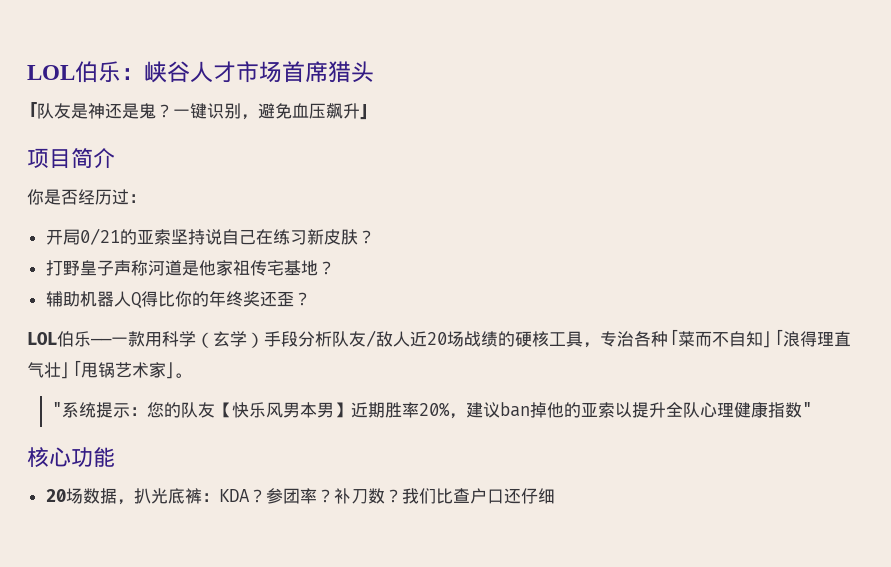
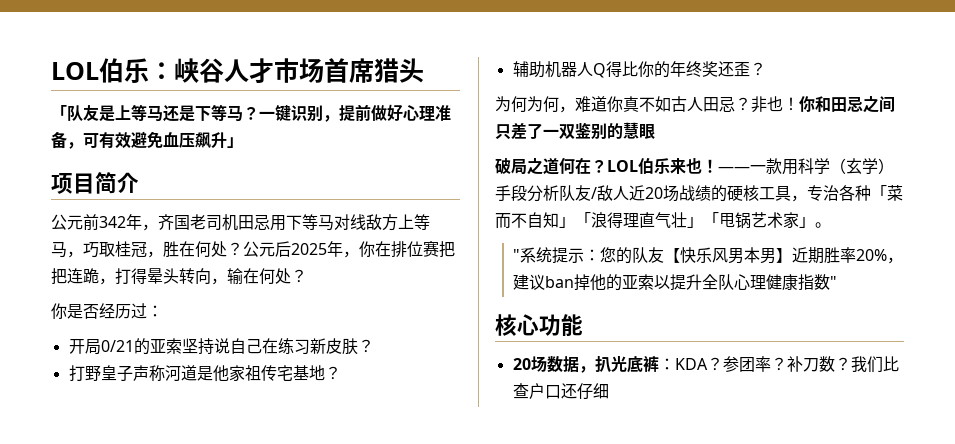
- 「队友是神还是鬼？一键识别，避免血压飙升」
+ 「队友是上等马还是下等马？一键识别，提前做好心理准备，可有效避免血压飙升」
+ 公元前342年，齐国老司机田忌用下等马对线敌方上等马，巧取桂冠，胜在何处？公元后2025年，你在排位赛把把连跪，打得晕头转向，输在何处？
- LOL伯乐——一款用科学（玄学）手段分析队友/敌人近20场战绩的硬核工具，专治各种「菜而不自知」「浪得理直气壮」「甩锅艺术家」。
+ 为何为何，难道你真不如古人田忌？非也！你和田忌之间只差了一双鉴别的慧眼
+ 破局之道何在？LOL伯乐来也！——一款用科学（玄学）手段分析队友/敌人近20场战绩的硬核工具，专治各种「菜而不自知」「浪得理直气壮」「甩锅艺术家」。

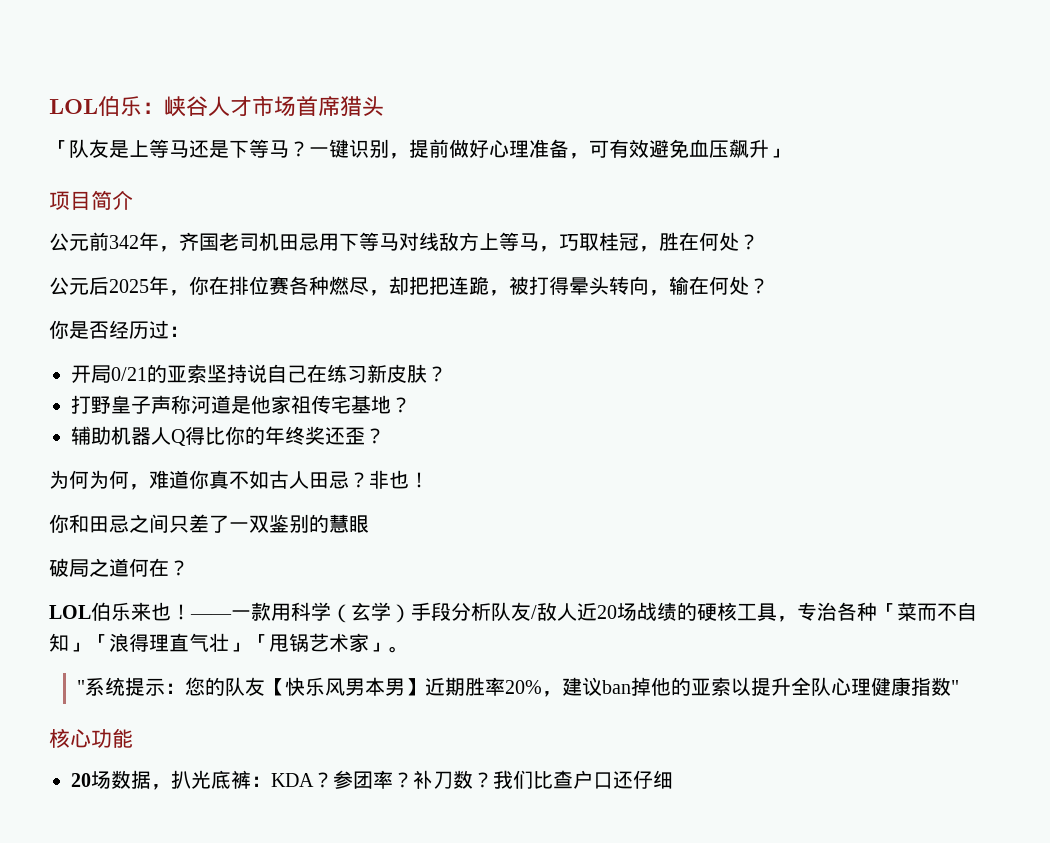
- 公元前342年，齐国老司机田忌用下等马对线敌方上等马，巧取桂冠，胜在何处？公元后2025年，你在排位赛把把连跪，打得晕头转向，输在何处？
+ 公元前342年，齐国老司机田忌用下等马对线敌方上等马，巧取桂冠，胜在何处？
+ 公元后2025年，你在排位赛各种燃尽，却把把连跪，被打得晕头转向，输在何处？
- 非也！你和田忌之间只差了一双鉴别的慧眼
+ 非也！
+ 你和田忌之间只差了一双鉴别的慧眼
- 破局之道何在？LOL伯乐来也！
+ 破局之道何在？
+ LOL伯乐来也！

